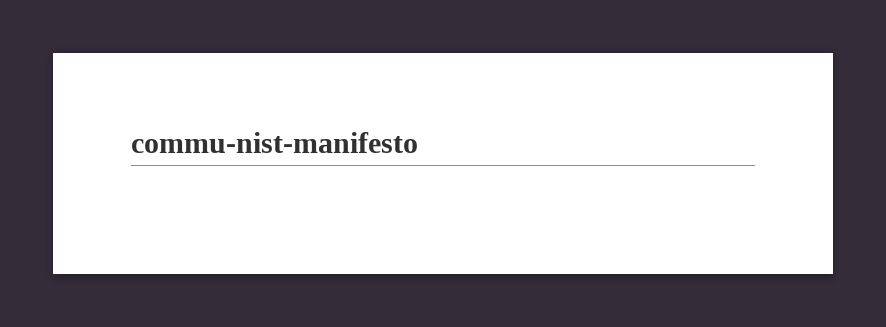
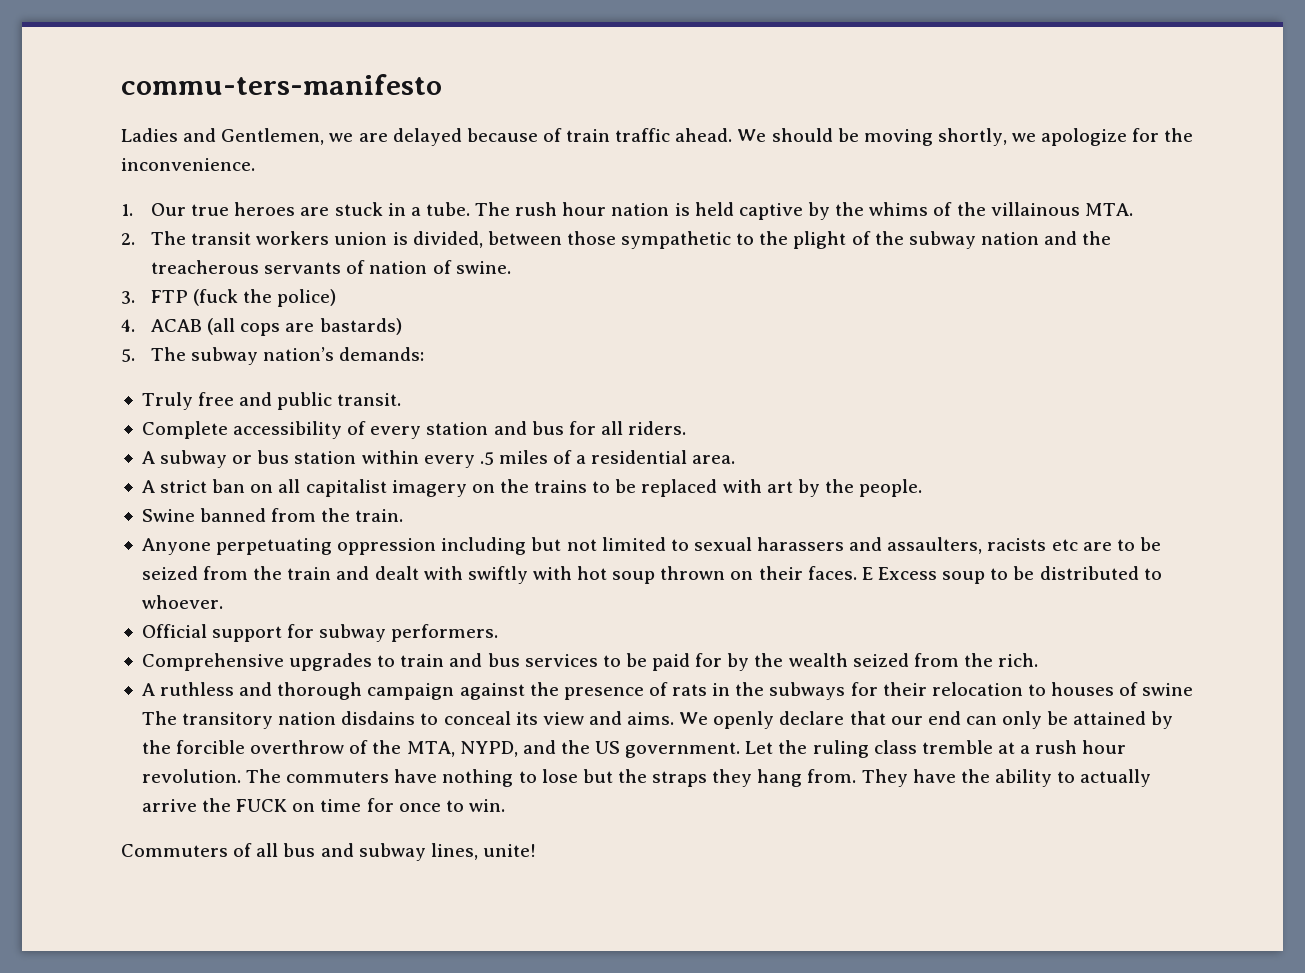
- commu-nist-manifesto
+ commu-ters-manifesto
+ Ladies and Gentlemen, we are delayed because of train traffic ahead. We should be moving shortly, we apologize for the inconvenience.
+ 1. Our true heroes are stuck in a tube. The rush hour nation is held captive by the whims of the villainous MTA.
+ 2. The transit workers union is divided, between those sympathetic to the plight of the subway nation and the treacherous servants of nation of swine.
+ 3. FTP (fuck the police)
+ 4. ACAB (all cops are bastards)
+ 5. The subway nation’s demands:
+ Truly free and public transit.
+ Complete accessibility of every station and bus for all riders.
+ A subway or bus station within every .5 miles of a residential area.
+ A strict ban on all capitalist imagery on the trains to be replaced with art by the people.
+ Swine banned from the train.
+ Anyone perpetuating oppression including but not limited to sexual harassers and assaulters, racists etc are to be seized from the train and dealt with swiftly with hot soup thrown on their faces. E Excess soup to be distributed to whoever.
+ Official support for subway performers.
+ Comprehensive upgrades to train and bus services to be paid for by the wealth seized from the rich.
+ A ruthless and thorough campaign against the presence of rats in the subways for their relocation to houses of swine The transitory nation disdains to conceal its view and aims. We openly declare that our end can only be attained by the forcible overthrow of the MTA, NYPD, and the US government. Let the ruling class tremble at a rush hour revolution. The commuters have nothing to lose but the straps they hang from. They have the ability to actually arrive the FUCK on time for once to win.
+ Commuters of all bus and subway lines, unite!

